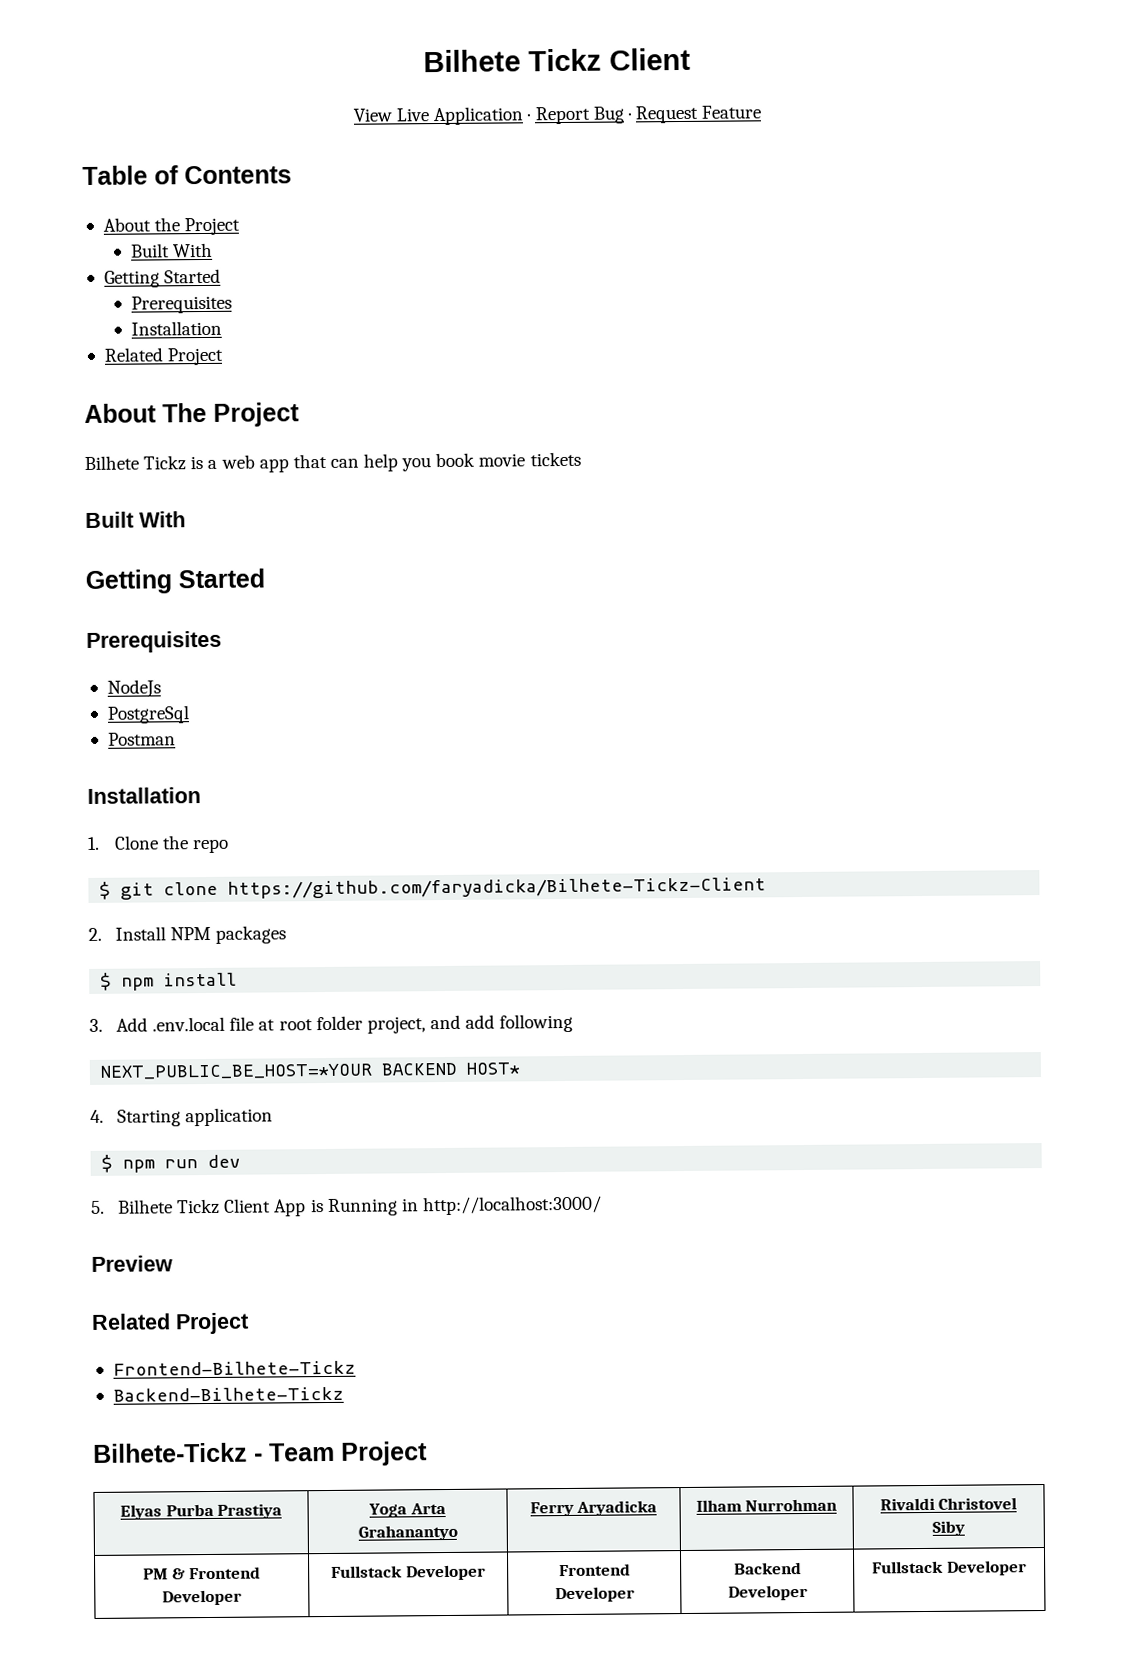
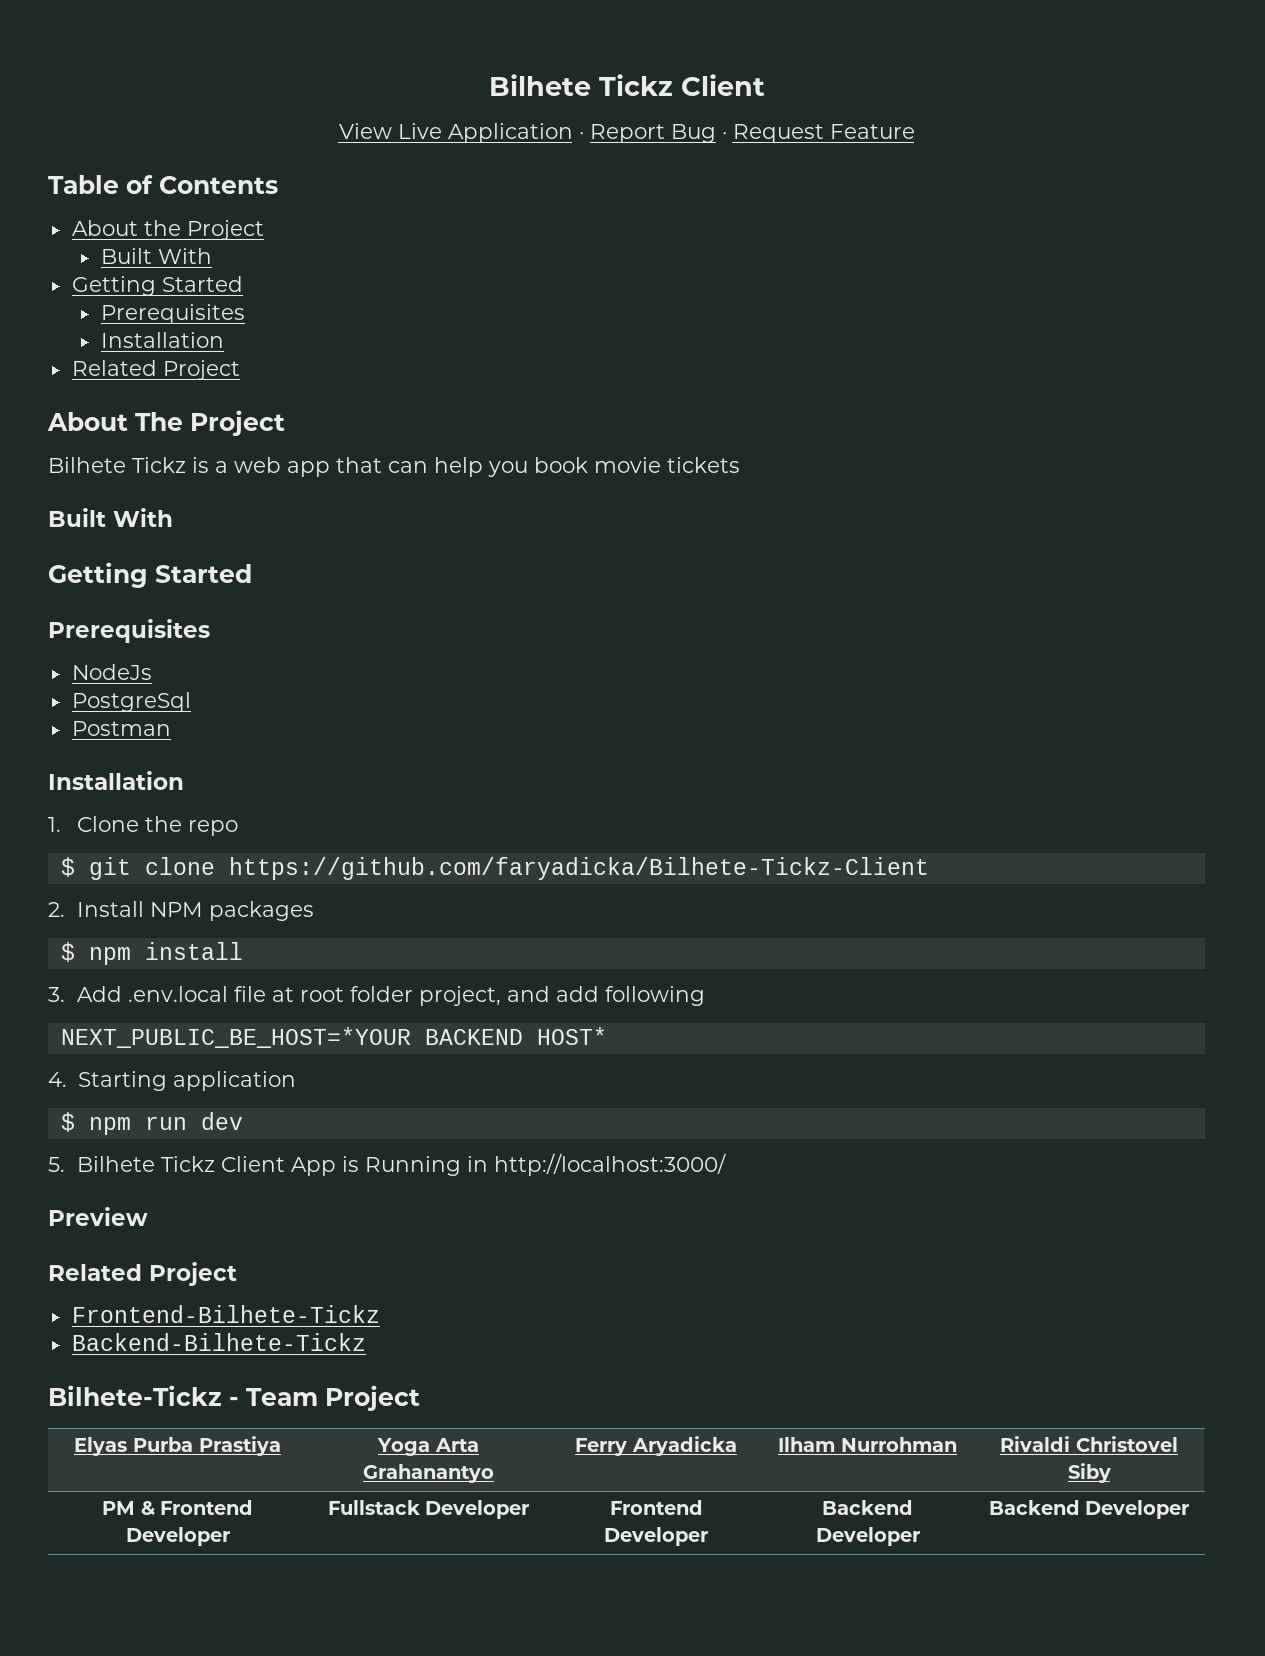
- PM & Frontend Developer | Fullstack Developer | Frontend Developer | Backend Developer | Fullstack Developer
+ PM & Frontend Developer | Fullstack Developer | Frontend Developer | Backend Developer | Backend Developer

